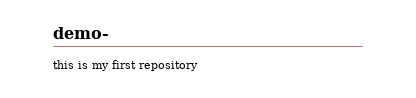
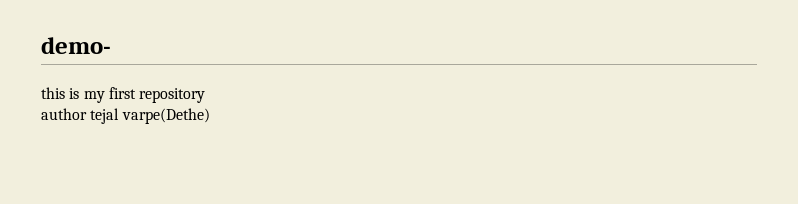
+ author tejal varpe(Dethe)

